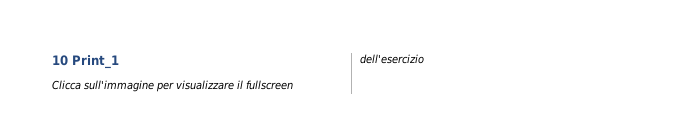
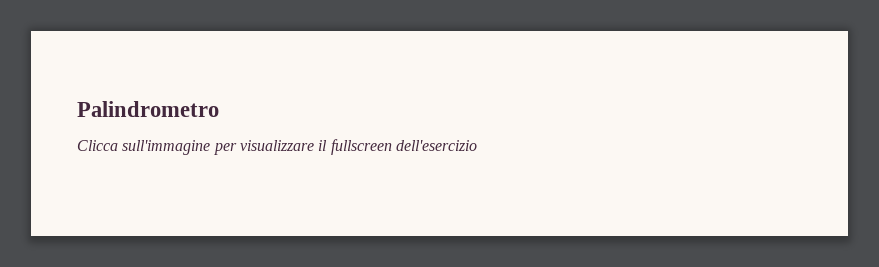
- 10 Print_1
+ Palindrometro

